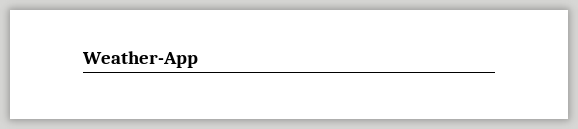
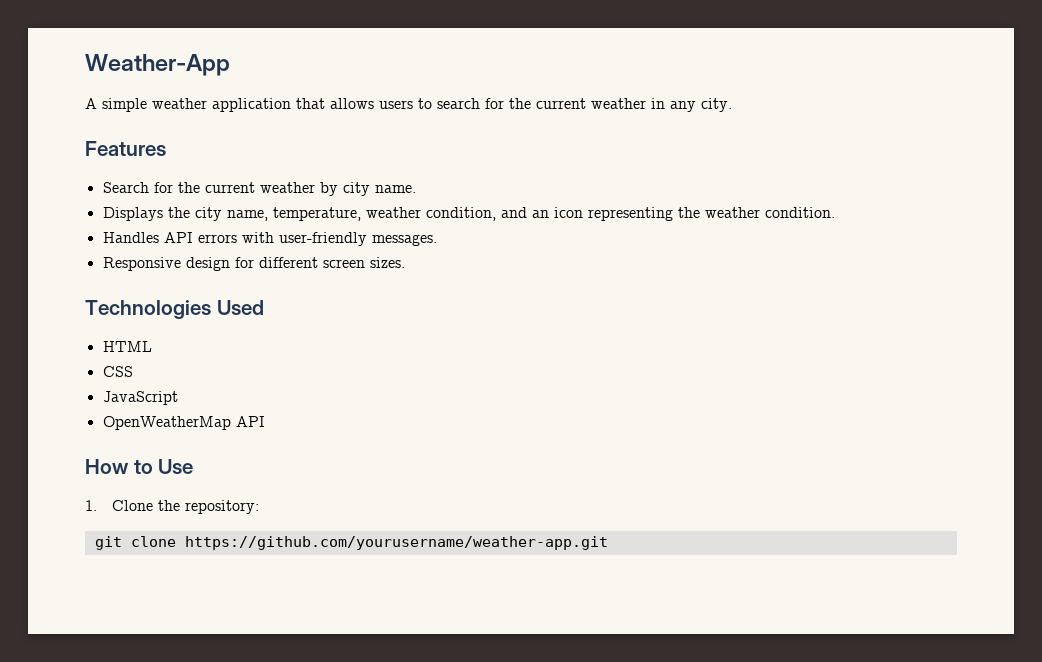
+ A simple weather application that allows users to search for the current weather in any city.
+ Features
+ Search for the current weather by city name.
+ Displays the city name, temperature, weather condition, and an icon representing the weather condition.
+ Handles API errors with user-friendly messages.
+ Responsive design for different screen sizes.
+ Technologies Used
+ HTML
+ CSS
+ JavaScript
+ OpenWeatherMap API
+ How to Use
+ 1. Clone the repository:
+ git clone https://github.com/yourusername/weather-app.git

